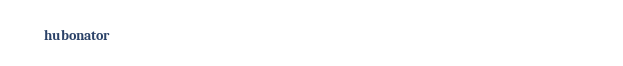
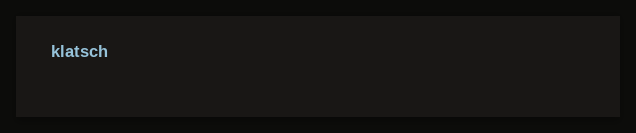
- hubonator
+ klatsch

